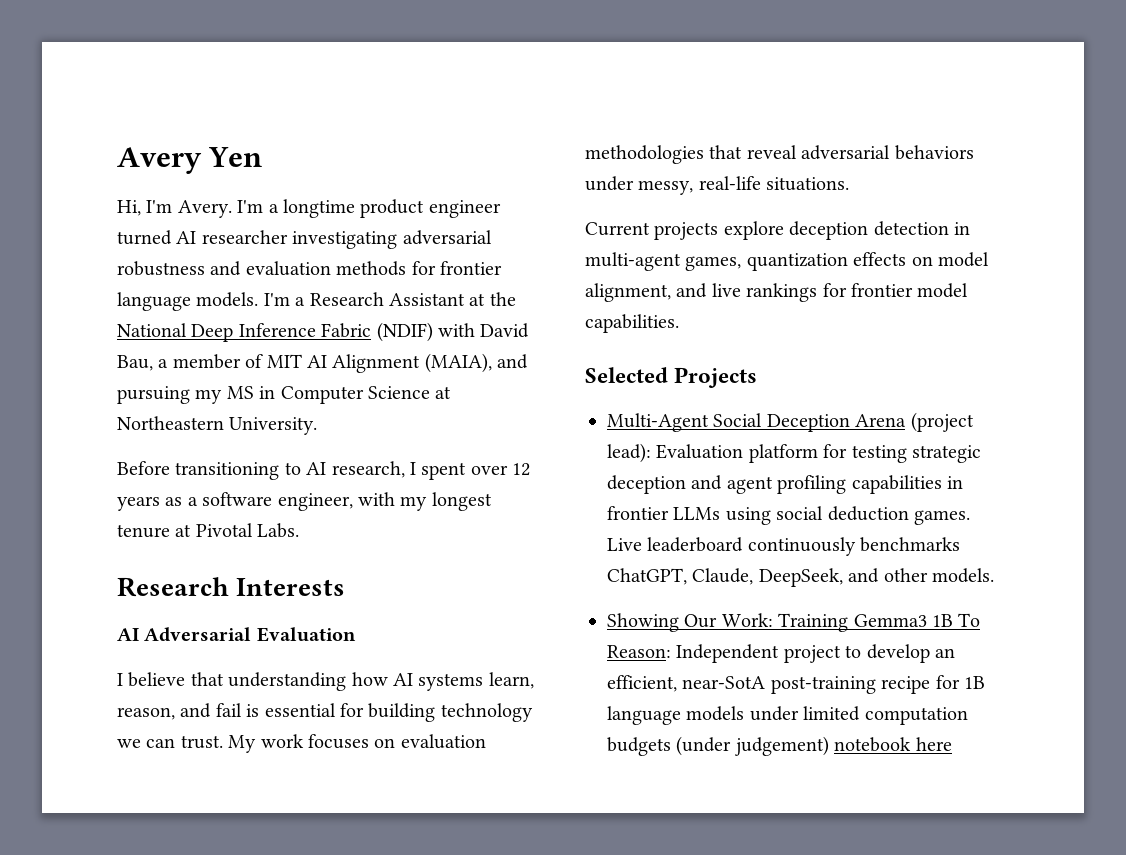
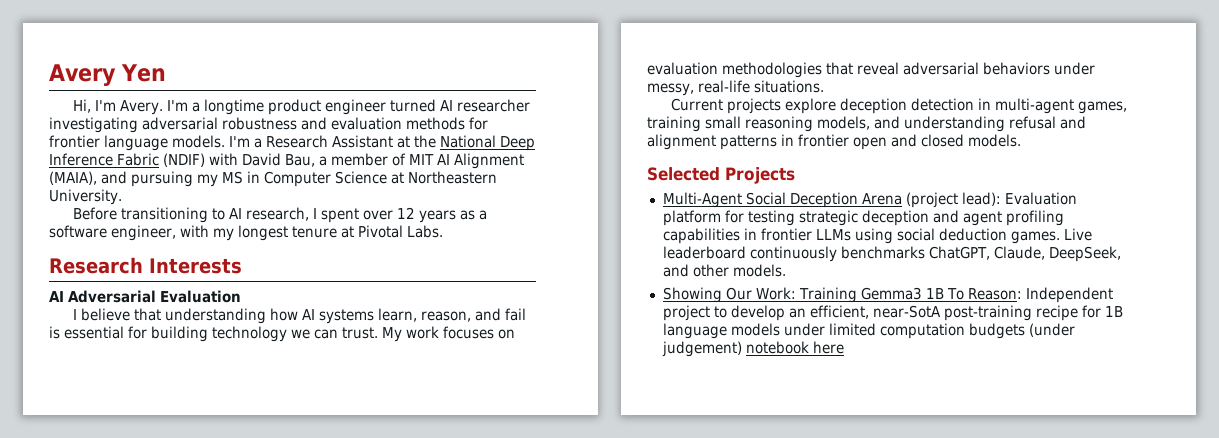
- Current projects explore deception detection in multi-agent games, quantization effects on model alignment, and live rankings for frontier model capabilities.
+ Current projects explore deception detection in multi-agent games, training small reasoning models, and understanding refusal and alignment patterns in frontier open and closed models.

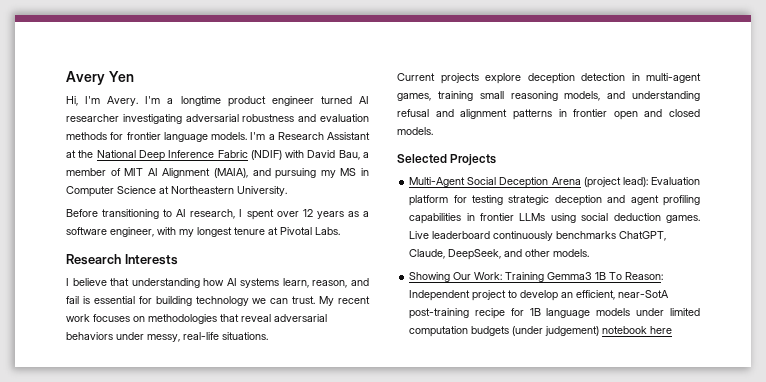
- AI Adversarial Evaluation
- My work focuses on evaluation methodologies that reveal adversarial behaviors under messy, real-life situations.
+ My recent work focuses on methodologies that reveal adversarial behaviors under messy, real-life situations.

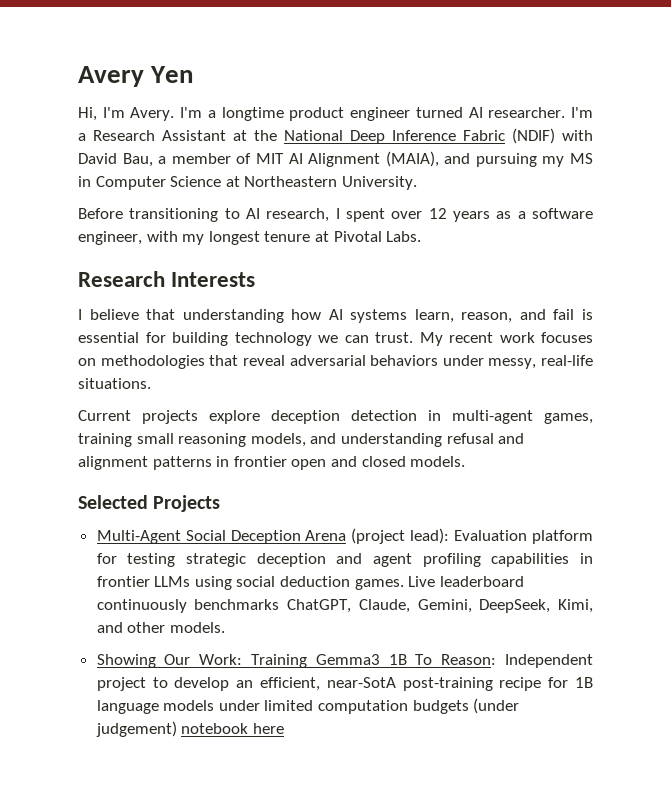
- I'm a longtime product engineer turned AI researcher investigating adversarial robustness and evaluation methods for frontier language models.
+ I'm a longtime product engineer turned AI researcher.
- Live leaderboard continuously benchmarks ChatGPT, Claude, DeepSeek, and other models.
+ Live leaderboard continuously benchmarks ChatGPT, Claude, Gemini, DeepSeek, Kimi, and other models.

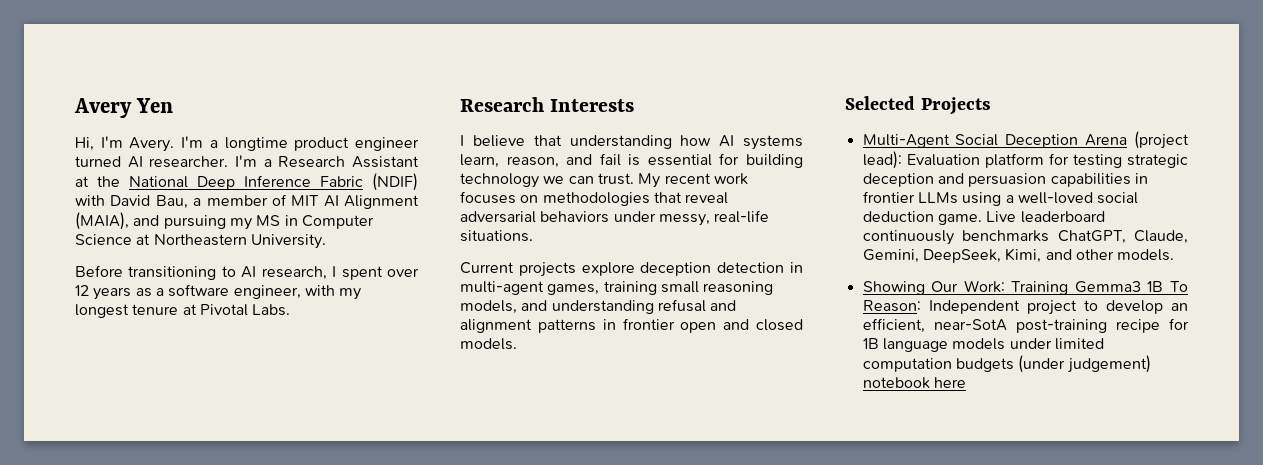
- Multi-Agent Social Deception Arena (project lead): Evaluation platform for testing strategic deception and agent profiling capabilities in frontier LLMs using social deduction games.
+ Multi-Agent Social Deception Arena (project lead): Evaluation platform for testing strategic deception and persuasion capabilities in frontier LLMs using a well-loved social deduction game.

